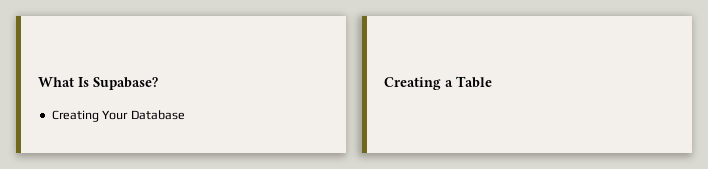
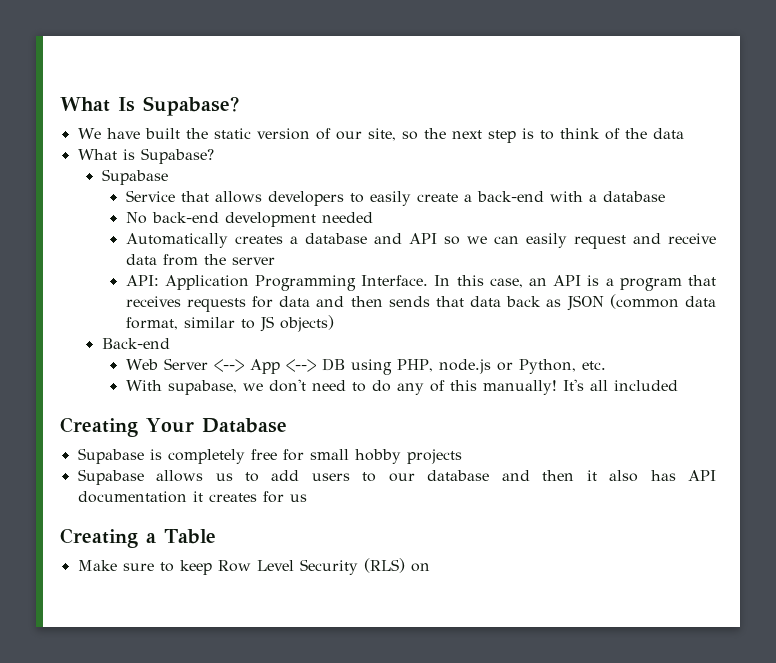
+ We have built the static version of our site, so the next step is to think of the data
+ What is Supabase?
+ Supabase
+ Service that allows developers to easily create a back-end with a database
+ No back-end development needed
+ Automatically creates a database and API so we can easily request and receive data from the server
+ API: Application Programming Interface. In this case, an API is a program that receives requests for data and then sends that data back as JSON (common data format, similar to JS objects)
+ Back-end
+ Web Server <--> App <--> DB using PHP, node.js or Python, etc.
+ With supabase, we don't need to do any of this manually! It's all included
  Creating Your Database
+ Supabase is completely free for small hobby projects
+ Supabase allows us to add users to our database and then it also has API documentation it creates for us
  Creating a Table
+ Make sure to keep Row Level Security (RLS) on

